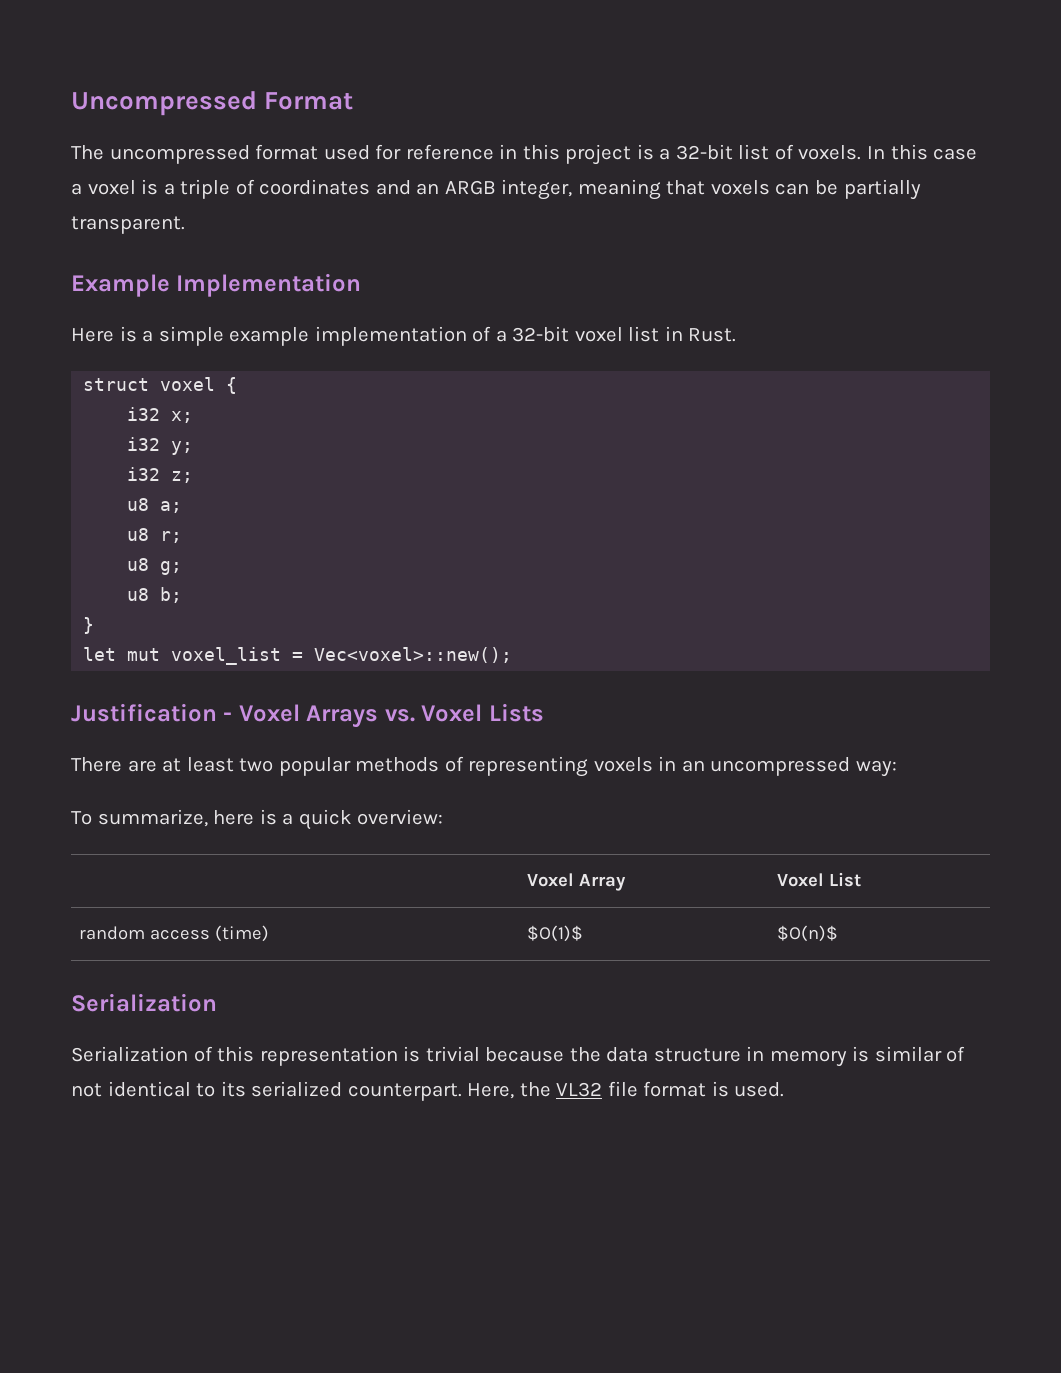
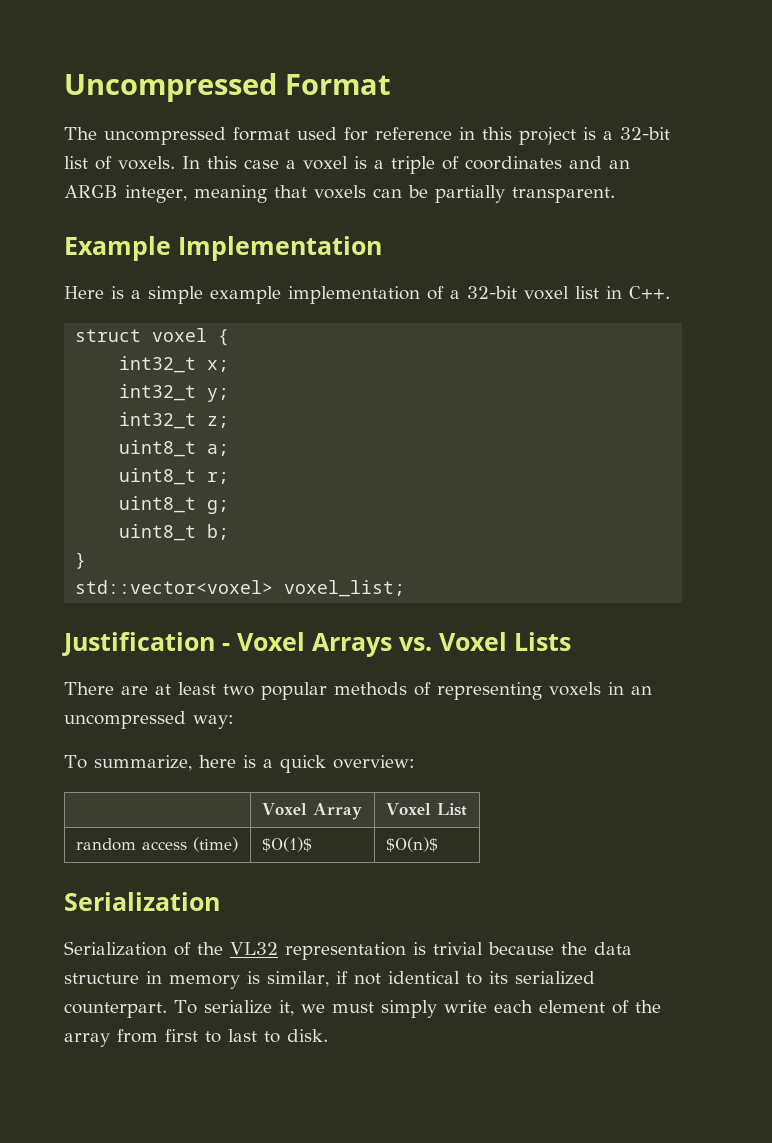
- Here is a simple example implementation of a 32-bit voxel list in Rust.
+ Here is a simple example implementation of a 32-bit voxel list in C++.
- i32 x;
+ int32_t x;
- i32 y;
+ int32_t y;
- i32 z;
+ int32_t z;
- u8 a;
+ uint8_t a;
- u8 r;
+ uint8_t r;
- u8 g;
+ uint8_t g;
- u8 b;
+ uint8_t b;
- let mut voxel_list = Vec<voxel>::new();
+ std::vector<voxel> voxel_list;
- Serialization of this representation is trivial because the data structure in memory is similar of not identical to its serialized counterpart.
+ Serialization of the VL32 representation is trivial because the data structure in memory is similar, if not identical to its serialized counterpart.
- Here, the VL32 file format is used.
+ To serialize it, we must simply write each element of the array from first to last to disk.

